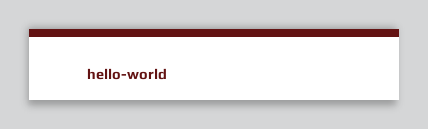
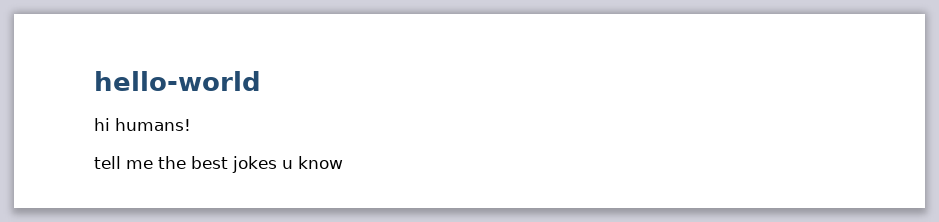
+ hi humans!
+ tell me the best jokes u know

